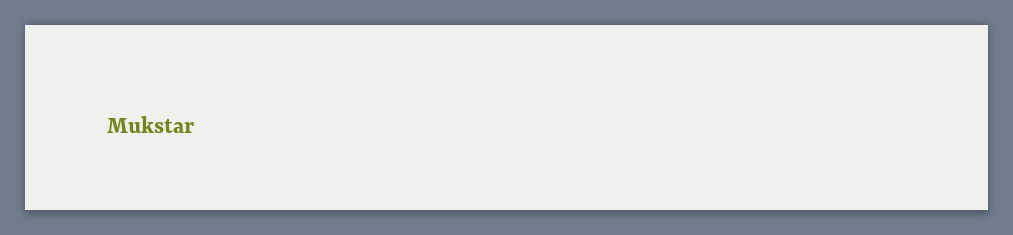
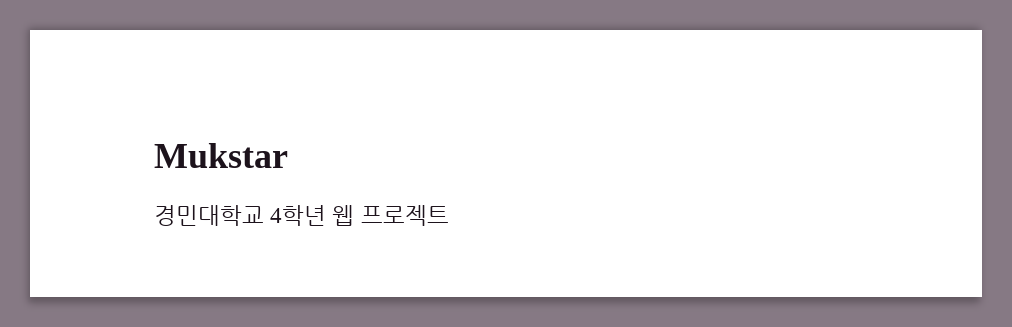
+ 경민대학교 4학년 웹 프로젝트

